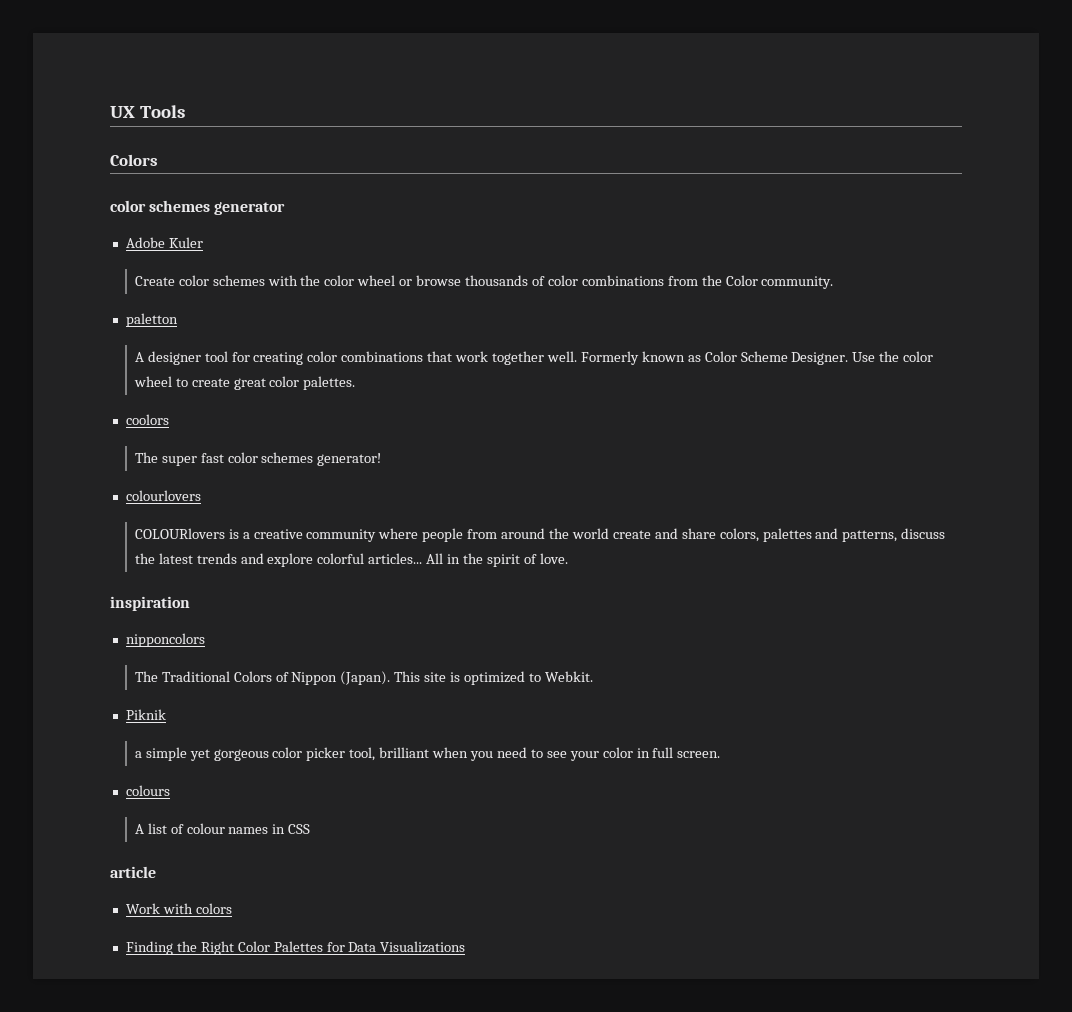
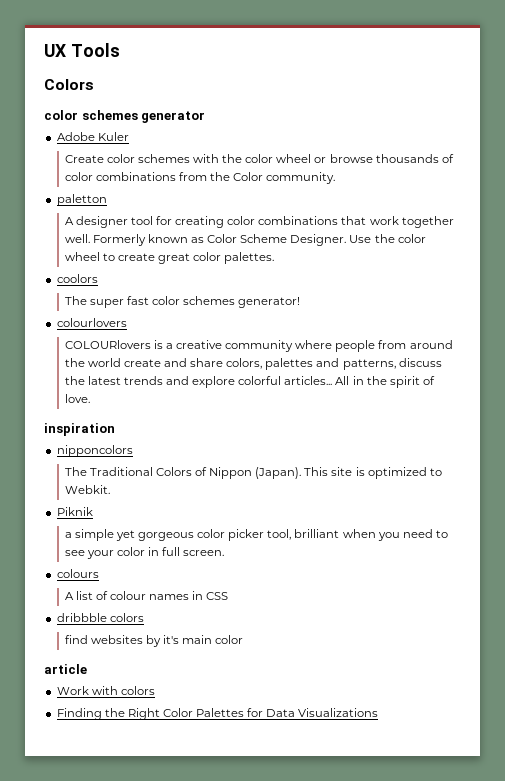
+ dribbble colors
+ find websites by it's main color

